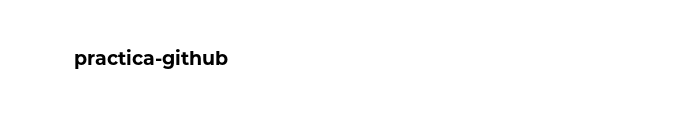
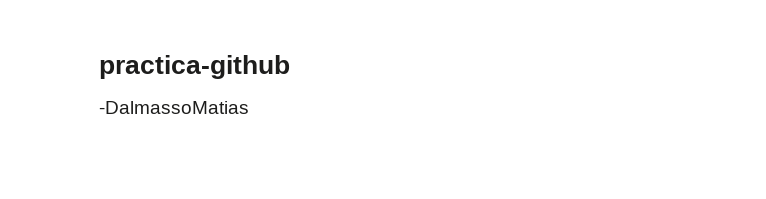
+ -DalmassoMatias

